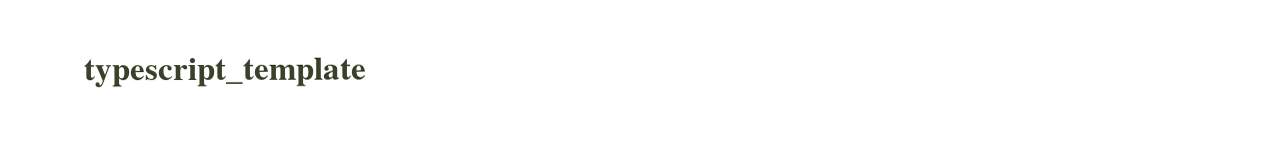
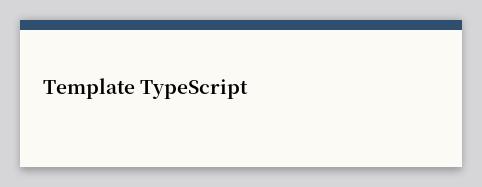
- typescript_template
+ Template TypeScript

